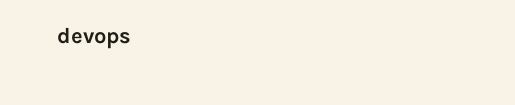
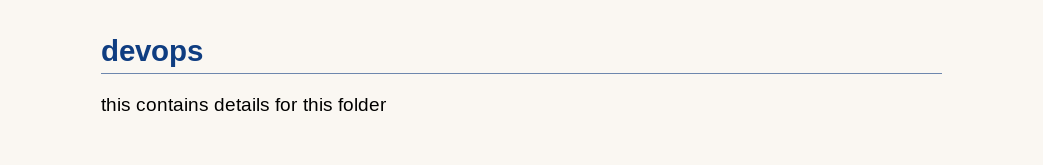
+ this contains details for this folder

